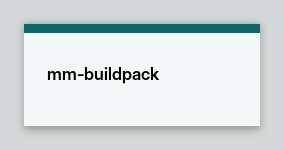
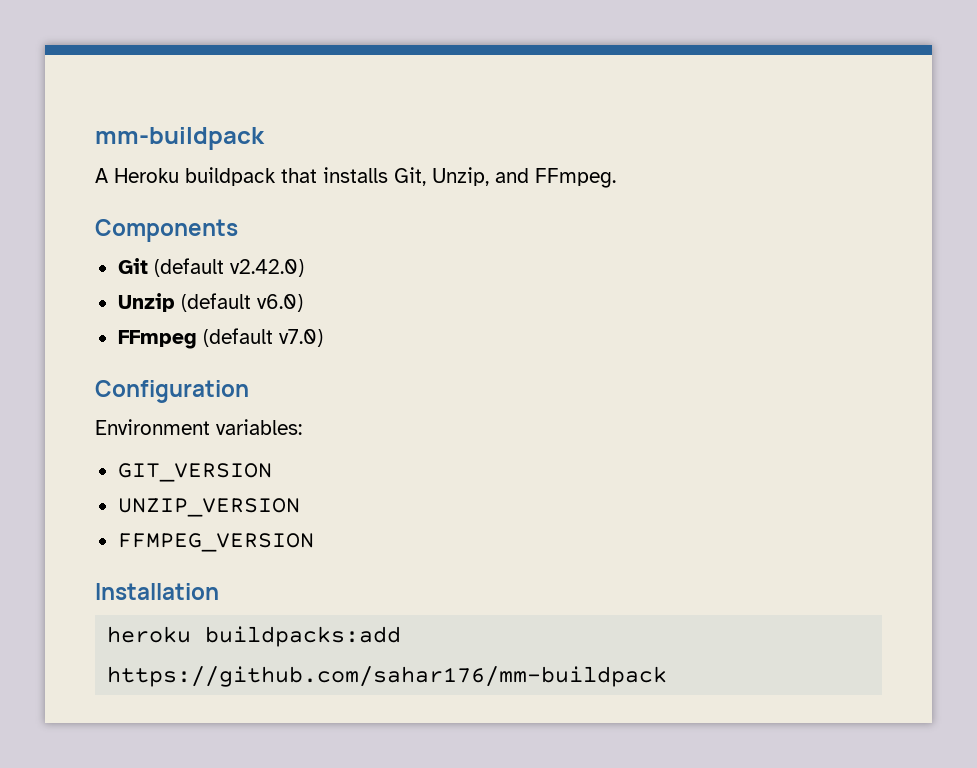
+ A Heroku buildpack that installs Git, Unzip, and FFmpeg.
+ Components
+ Git (default v2.42.0)
+ Unzip (default v6.0)
+ FFmpeg (default v7.0)
+ Configuration
+ Environment variables:
+ GIT_VERSION
+ UNZIP_VERSION
+ FFMPEG_VERSION
+ Installation
+ heroku buildpacks:add https://github.com/sahar176/mm-buildpack

